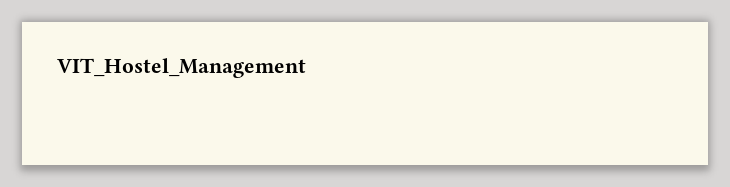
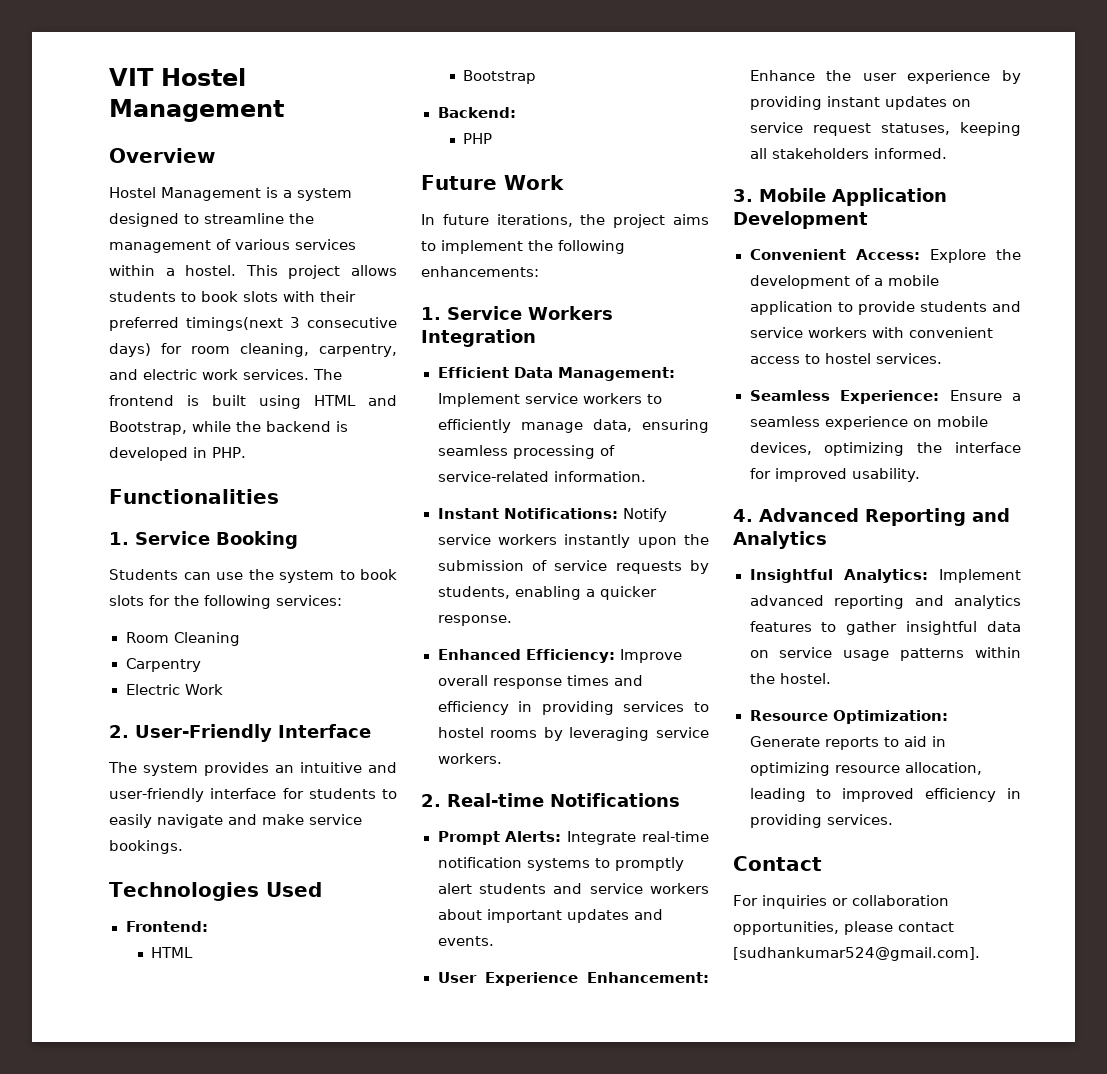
- VIT_Hostel_Management
+ VIT Hostel Management
+ Overview
+ Hostel Management is a system designed to streamline the management of various services within a hostel. This project allows students to book slots with their preferred timings(next 3 consecutive days) for room cleaning, carpentry, and electric work services. The frontend is built using HTML and Bootstrap, while the backend is developed in PHP.
+ Functionalities
+ 1. Service Booking
+ Students can use the system to book slots for the following services:
+ Room Cleaning
+ Carpentry
+ Electric Work
+ 2. User-Friendly Interface
+ The system provides an intuitive and user-friendly interface for students to easily navigate and make service bookings.
+ Technologies Used
+ Frontend:
+ HTML
+ Bootstrap
+ Backend:
+ PHP
+ Future Work
+ In future iterations, the project aims to implement the following enhancements:
+ 1. Service Workers Integration
+ Efficient Data Management: Implement service workers to efficiently manage data, ensuring seamless processing of service-related information.
+ Instant Notifications: Notify service workers instantly upon the submission of service requests by students, enabling a quicker response.
+ Enhanced Efficiency: Improve overall response times and efficiency in providing services to hostel rooms by leveraging service workers.
+ 2. Real-time Notifications
+ Prompt Alerts: Integrate real-time notification systems to promptly alert students and service workers about important updates and events.
+ User Experience Enhancement: Enhance the user experience by providing instant updates on service request statuses, keeping all stakeholders informed.
+ 3. Mobile Application Development
+ Convenient Access: Explore the development of a mobile application to provide students and service workers with convenient access to hostel services.
+ Seamless Experience: Ensure a seamless experience on mobile devices, optimizing the interface for improved usability.
+ 4. Advanced Reporting and Analytics
+ Insightful Analytics: Implement advanced reporting and analytics features to gather insightful data on service usage patterns within the hostel.
+ Resource Optimization: Generate reports to aid in optimizing resource allocation, leading to improved efficiency in providing services.
+ Contact
+ For inquiries or collaboration opportunities, please contact [sudhankumar524@gmail.com].

